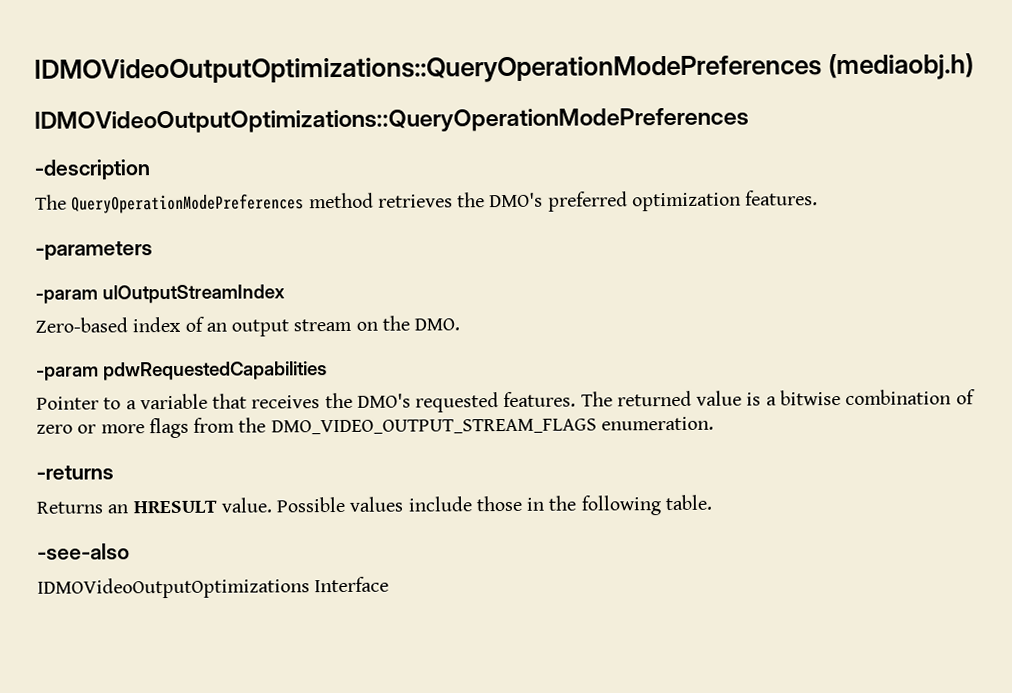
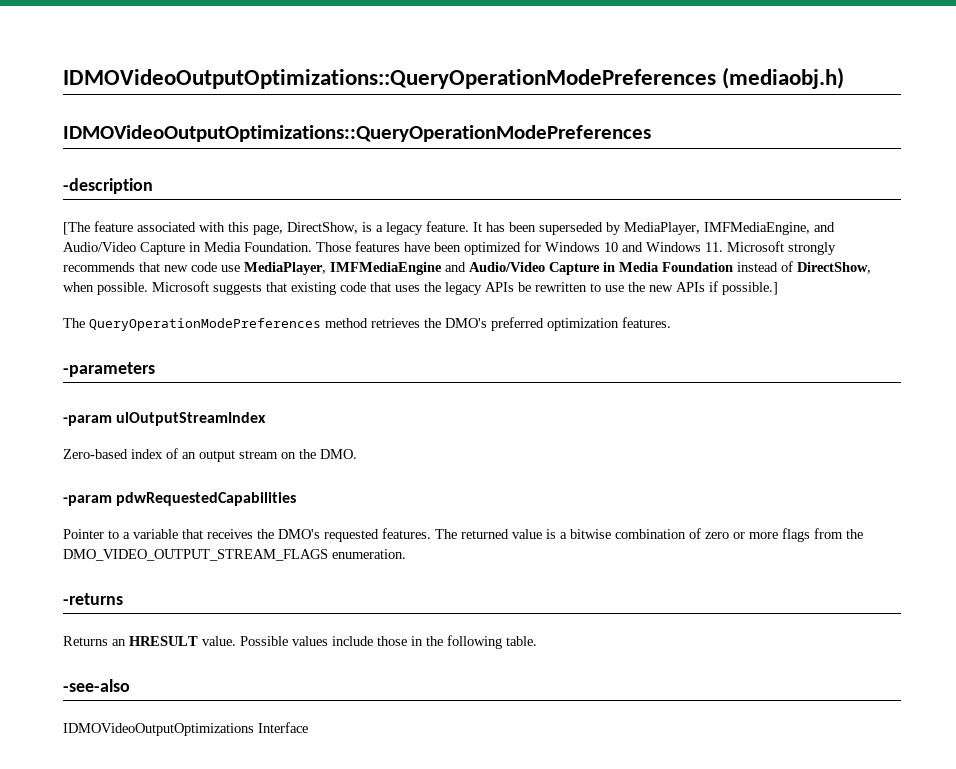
+ [The feature associated with this page, DirectShow, is a legacy feature. It has been superseded by MediaPlayer, IMFMediaEngine, and Audio/Video Capture in Media Foundation. Those features have been optimized for Windows 10 and Windows 11. Microsoft strongly recommends that new code use MediaPlayer, IMFMediaEngine and Audio/Video Capture in Media Foundation instead of DirectShow, when possible. Microsoft suggests that existing code that uses the legacy APIs be rewritten to use the new APIs if possible.]

